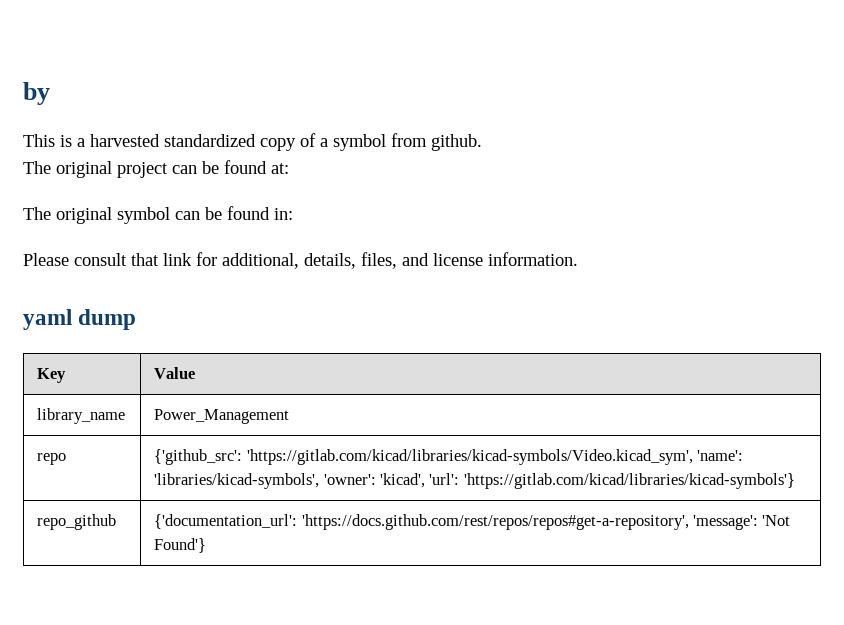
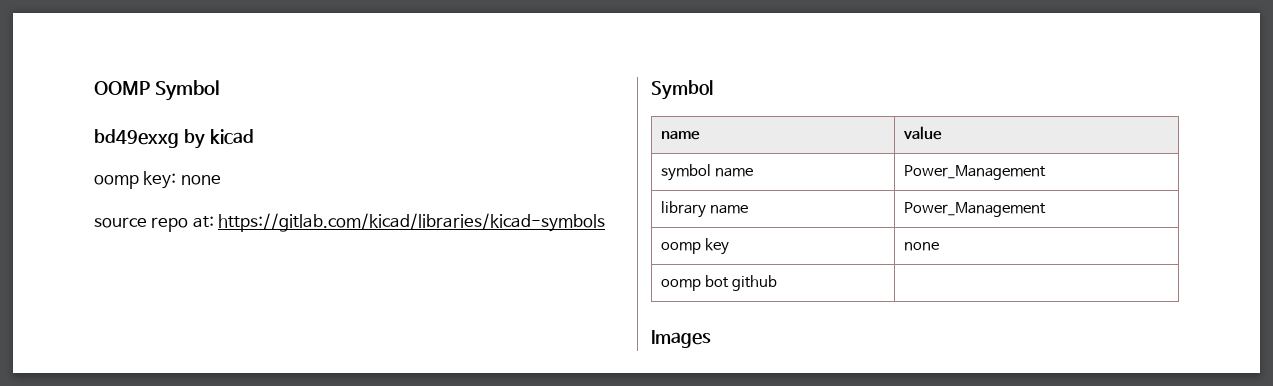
- by
- This is a harvested standardized copy of a symbol from github.
- The original project can be found at:
- The original symbol can be found in:
- Please consult that link for additional, details, files, and license information.
- yaml dump
- Key | Value
- library_name | Power_Management
- repo | {'github_src': 'https://gitlab.com/kicad/libraries/kicad-symbols/Video.kicad_sym', 'name': 'libraries/kicad-symbols', 'owner': 'kicad', 'url': 'https://gitlab.com/kicad/libraries/kicad-symbols'}
- repo_github | {'documentation_url': 'https://docs.github.com/rest/repos/repos#get-a-repository', 'message': 'Not Found'}
+ OOMP Symbol
+ bd49exxg by kicad
+ oomp key: none
+ source repo at: https://gitlab.com/kicad/libraries/kicad-symbols
+ Symbol
+ name | value
+ symbol name | Power_Management
+ library name | Power_Management
+ oomp key | none
+ oomp bot github |
+ Images

